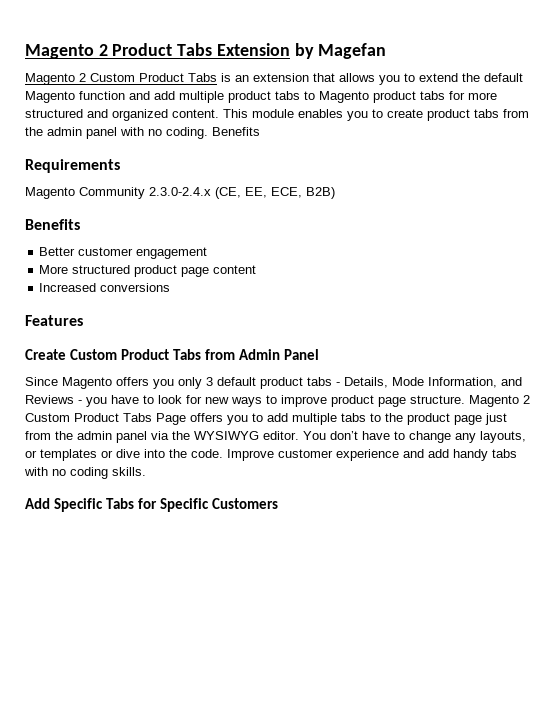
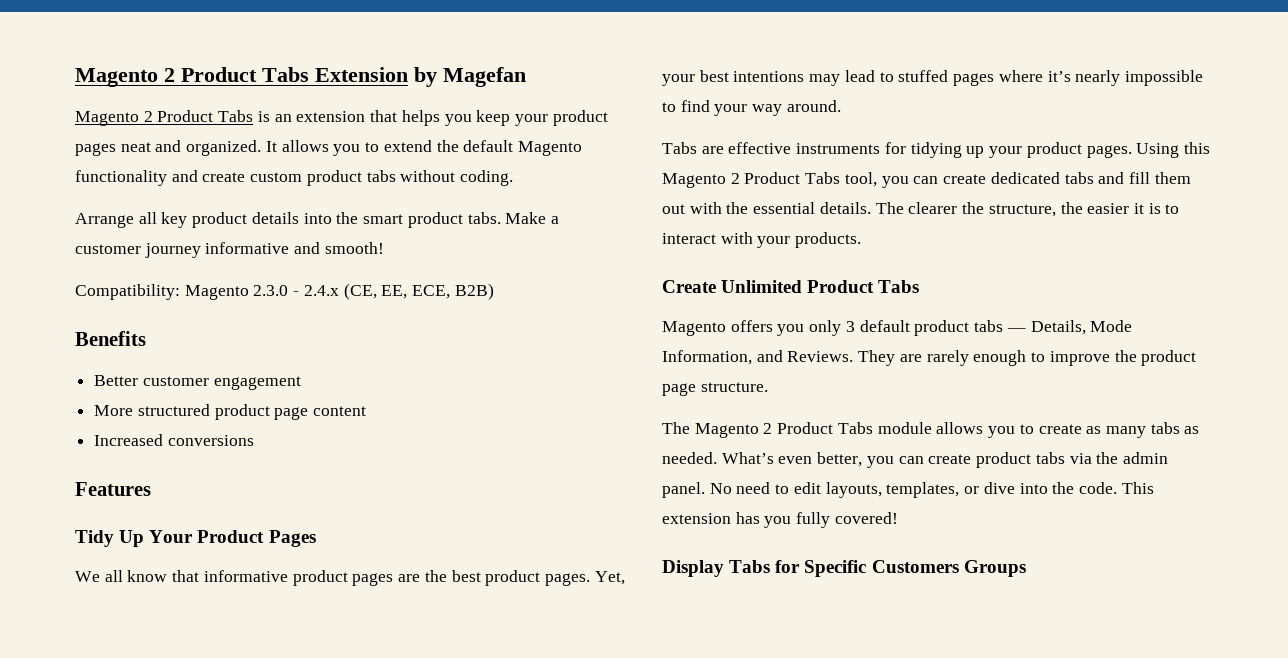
- Magento 2 Custom Product Tabs is an extension that allows you to extend the default Magento function and add multiple product tabs to Magento product tabs for more structured and organized content. This module enables you to create product tabs from the admin panel with no coding. Benefits
- Requirements
- Magento Community 2.3.0-2.4.x (CE, EE, ECE, B2B)
+ Magento 2 Product Tabs is an extension that helps you keep your product pages neat and organized. It allows you to extend the default Magento functionality and create custom product tabs without coding.
+ Arrange all key product details into the smart product tabs. Make a customer journey informative and smooth!
+ Compatibility: Magento 2.3.0 - 2.4.x (CE, EE, ECE, B2B)
- Create Custom Product Tabs from Admin Panel
- Since Magento offers you only 3 default product tabs - Details, Mode Information, and Reviews - you have to look for new ways to improve product page structure. Magento 2 Custom Product Tabs Page offers you to add multiple tabs to the product page just from the admin panel via the WYSIWYG editor. You don’t have to change any layouts, or templates or dive into the code.
+ Tidy Up Your Product Pages
+ We all know that informative product pages are the best product pages. Yet, your best intentions may lead to stuffed pages where it’s nearly impossible to find your way around.
+ Tabs are effective instruments for tidying up your product pages. Using this Magento 2 Product Tabs tool, you can create dedicated tabs and fill them out with the essential details. The clearer the structure, the easier it is to interact with your products.
+ Create Unlimited Product Tabs
+ Magento offers you only 3 default product tabs — Details, Mode Information, and Reviews. They are rarely enough to improve the product page structure.
+ The Magento 2 Product Tabs module allows you to create as many tabs as needed. What’s even better, you can create product tabs via the admin panel. No need to edit layouts, templates, or dive into the code.
- Improve customer experience and add handy tabs with no coding skills.
- Add Specific Tabs for Specific Customers
+ This extension has you fully covered!
+ Display Tabs for Specific Customers Groups

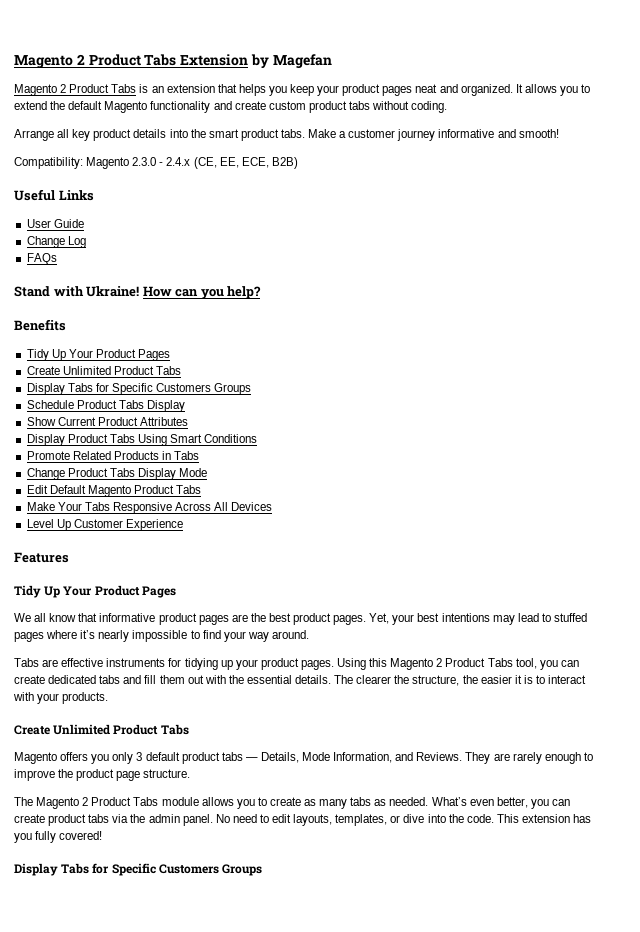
+ Useful Links
+ User Guide
+ Change Log
+ FAQs
+ Stand with Ukraine! How can you help?
  Benefits
- Better customer engagement
- More structured product page content
- Increased conversions
+ Tidy Up Your Product Pages
+ Create Unlimited Product Tabs
+ Display Tabs for Specific Customers Groups
+ Schedule Product Tabs Display
+ Show Current Product Attributes
+ Display Product Tabs Using Smart Conditions
+ Promote Related Products in Tabs
+ Change Product Tabs Display Mode
+ Edit Default Magento Product Tabs
+ Make Your Tabs Responsive Across All Devices
+ Level Up Customer Experience

